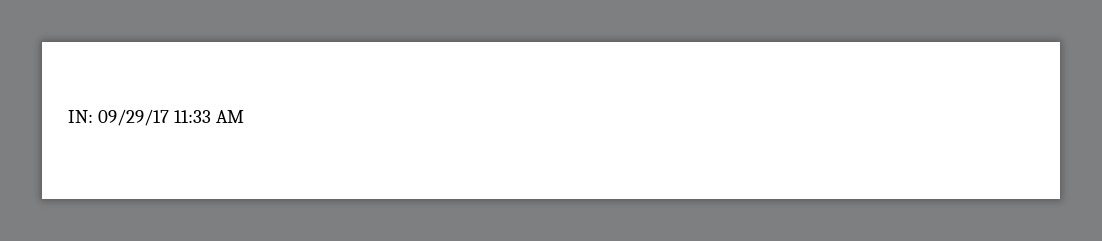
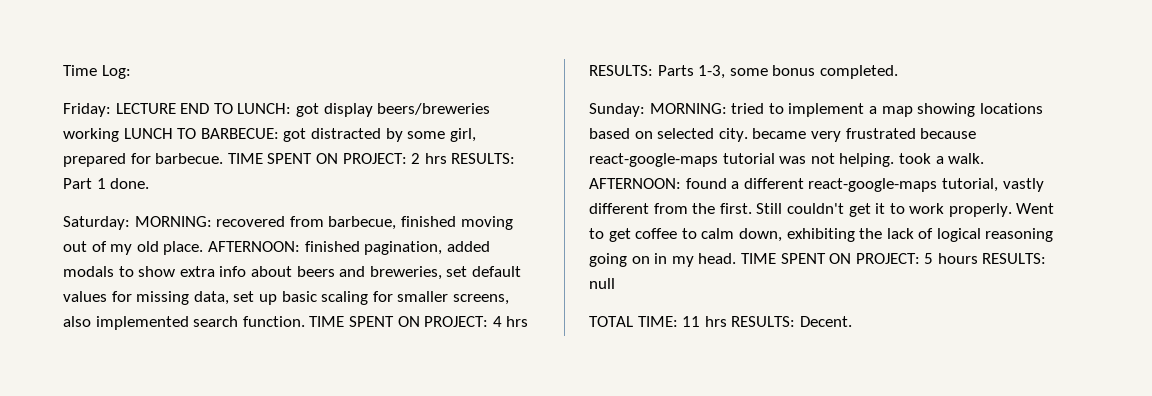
- IN: 09/29/17 11:33 AM
+ Time Log:
+ Friday: LECTURE END TO LUNCH: got display beers/breweries working LUNCH TO BARBECUE: got distracted by some girl, prepared for barbecue. TIME SPENT ON PROJECT: 2 hrs RESULTS: Part 1 done.
+ Saturday: MORNING: recovered from barbecue, finished moving out of my old place. AFTERNOON: finished pagination, added modals to show extra info about beers and breweries, set default values for missing data, set up basic scaling for smaller screens, also implemented search function. TIME SPENT ON PROJECT: 4 hrs RESULTS: Parts 1-3, some bonus completed.
+ Sunday: MORNING: tried to implement a map showing locations based on selected city. became very frustrated because react-google-maps tutorial was not helping. took a walk. AFTERNOON: found a different react-google-maps tutorial, vastly different from the first. Still couldn't get it to work properly. Went to get coffee to calm down, exhibiting the lack of logical reasoning going on in my head. TIME SPENT ON PROJECT: 5 hours RESULTS: null
+ TOTAL TIME: 11 hrs RESULTS: Decent.

